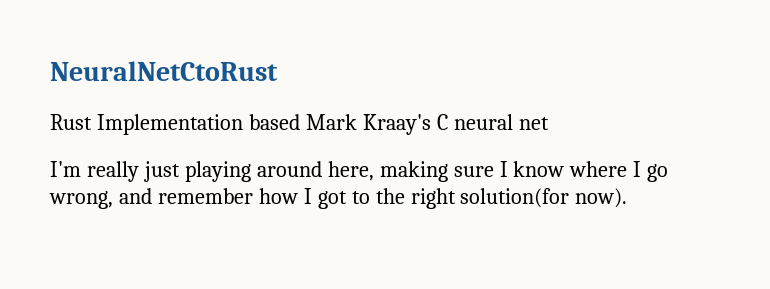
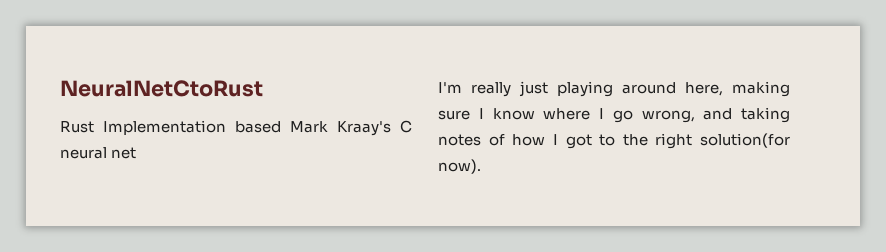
- I'm really just playing around here, making sure I know where I go wrong, and remember how I got to the right solution(for now).
+ I'm really just playing around here, making sure I know where I go wrong, and taking notes of how I got to the right solution(for now).

